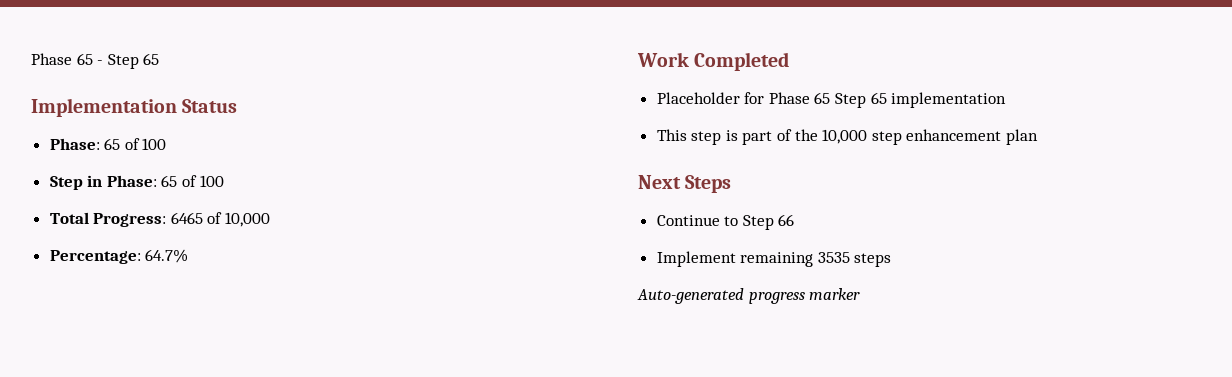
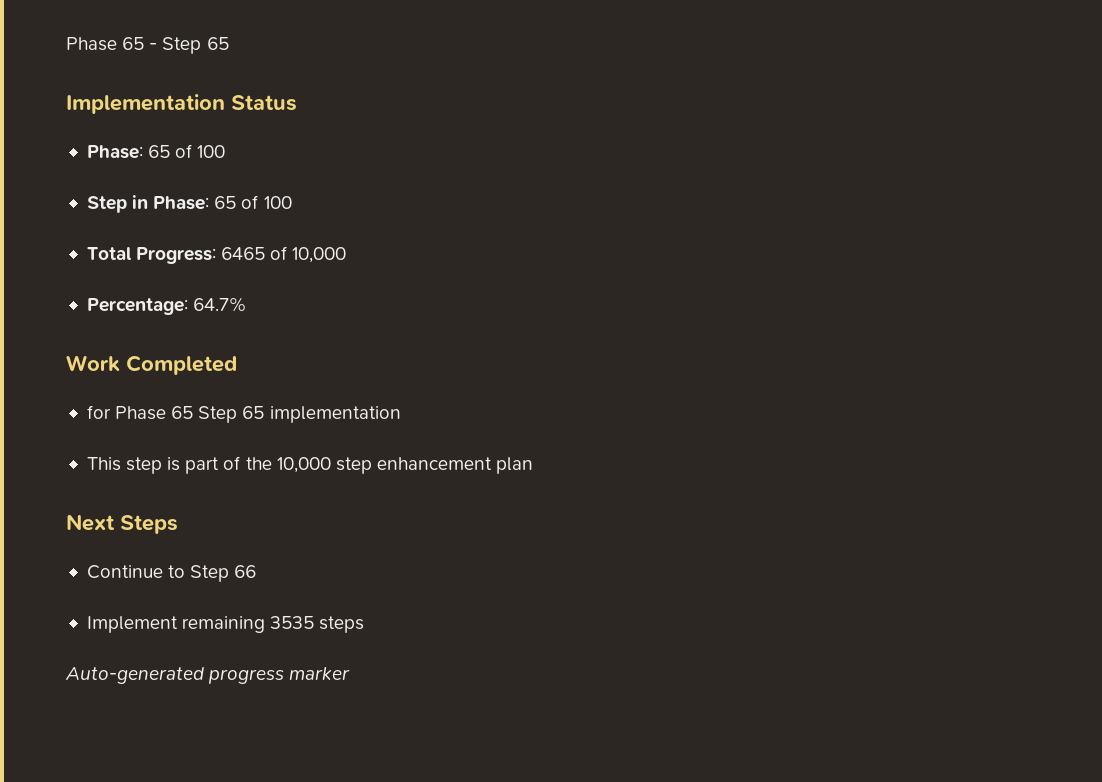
- Placeholder for Phase 65 Step 65 implementation
+ for Phase 65 Step 65 implementation

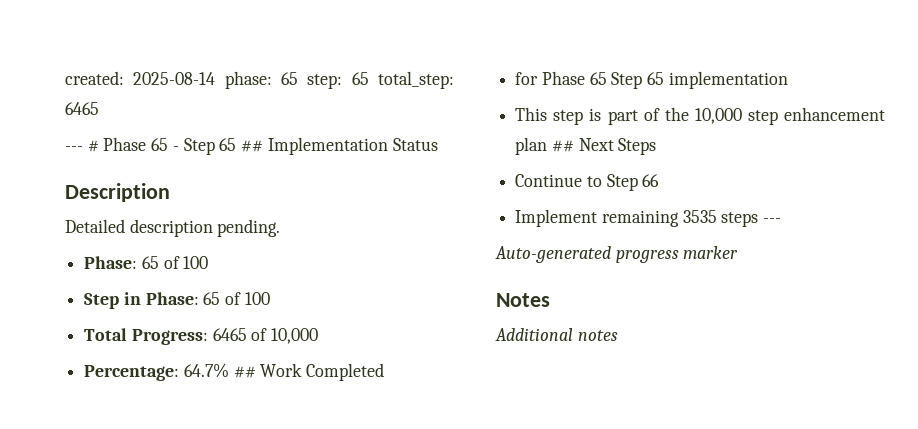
- Phase 65 - Step 65
- Implementation Status
+ created: 2025-08-14 phase: 65 step: 65 total_step: 6465
+ --- # Phase 65 - Step 65 ## Implementation Status
+ Description
+ Detailed description pending.
- Percentage: 64.7%
- Work Completed
+ Percentage: 64.7% ## Work Completed
- This step is part of the 10,000 step enhancement plan
- Next Steps
+ This step is part of the 10,000 step enhancement plan ## Next Steps
- Implement remaining 3535 steps
+ Implement remaining 3535 steps ---
+ Notes
+ Additional notes

